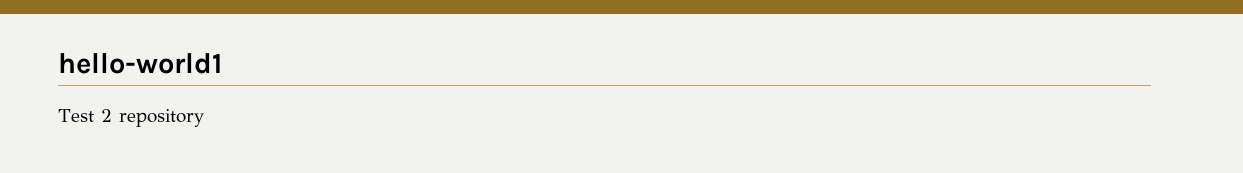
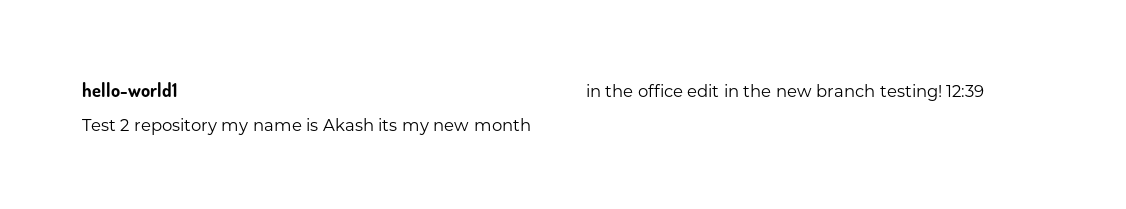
- Test 2 repository
+ Test 2 repository my name is Akash its my new month in the office edit in the new branch testing! 12:39

